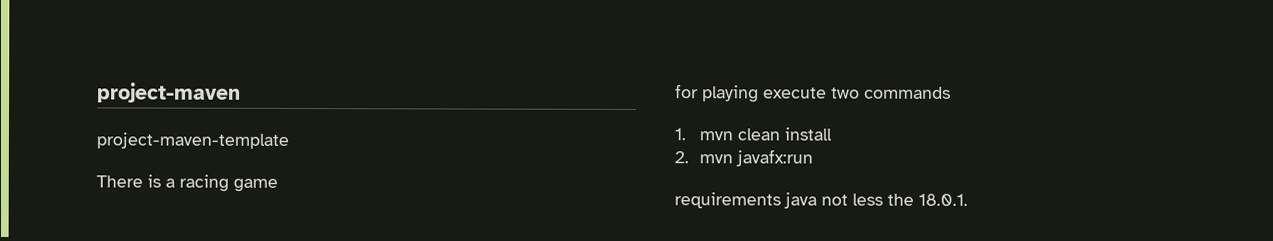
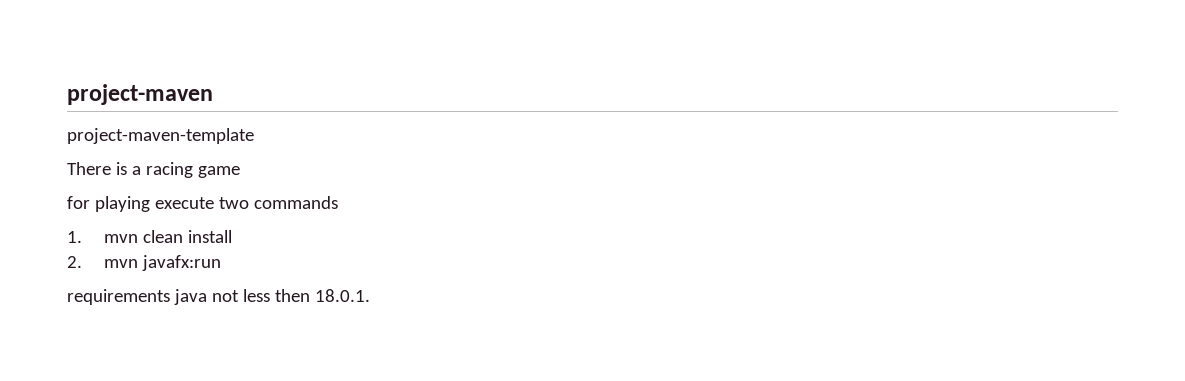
- requirements java not less the 18.0.1.
+ requirements java not less then 18.0.1.

